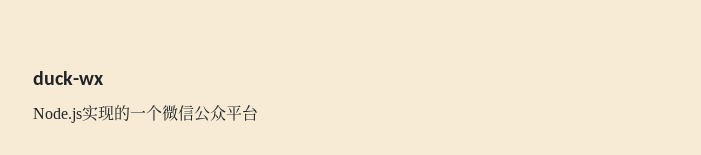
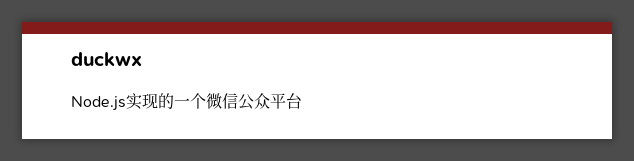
- duck-wx
+ duckwx

